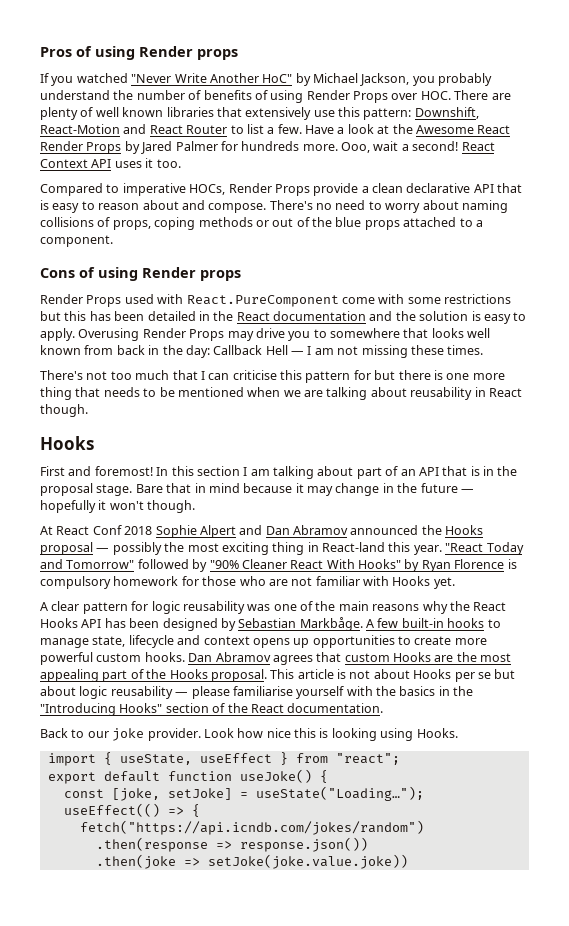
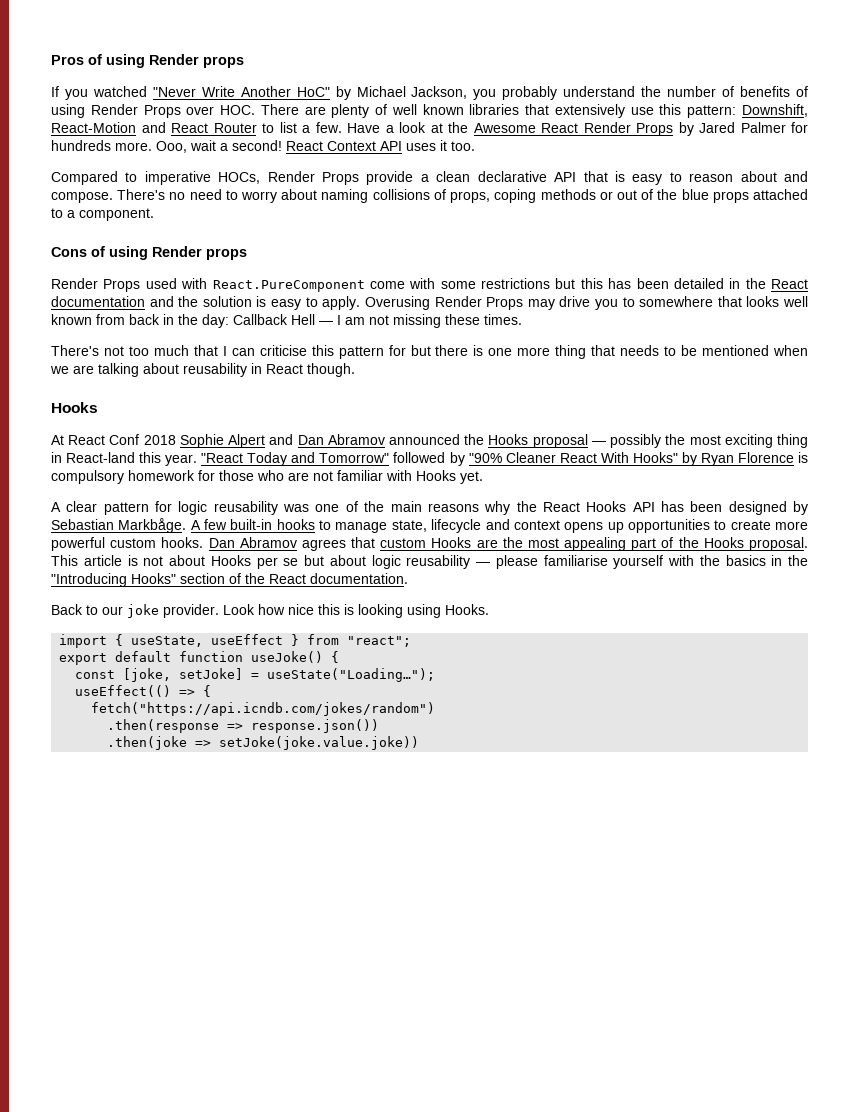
- First and foremost! In this section I am talking about part of an API that is in the proposal stage. Bare that in mind because it may change in the future — hopefully it won't though.

